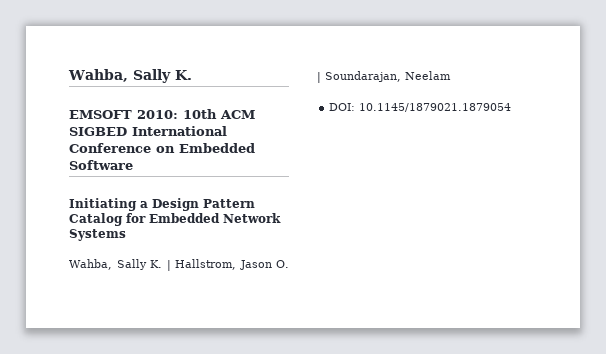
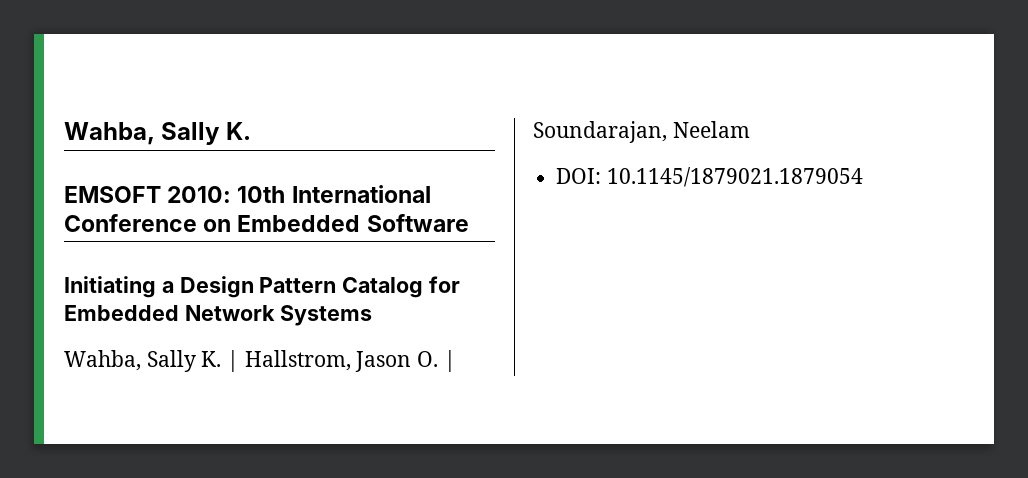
- EMSOFT 2010: 10th ACM SIGBED International Conference on Embedded Software
+ EMSOFT 2010: 10th International Conference on Embedded Software

